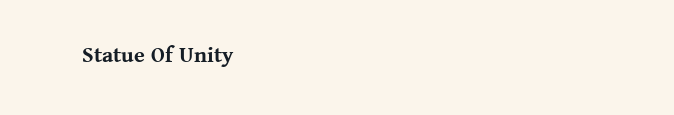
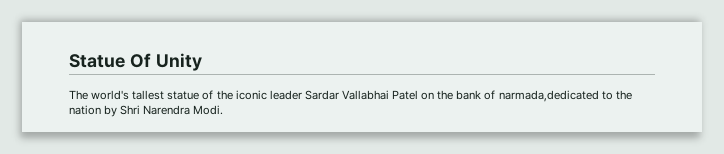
+ The world's tallest statue of the iconic leader Sardar Vallabhai Patel on the bank of narmada,dedicated to the nation by Shri Narendra Modi.

